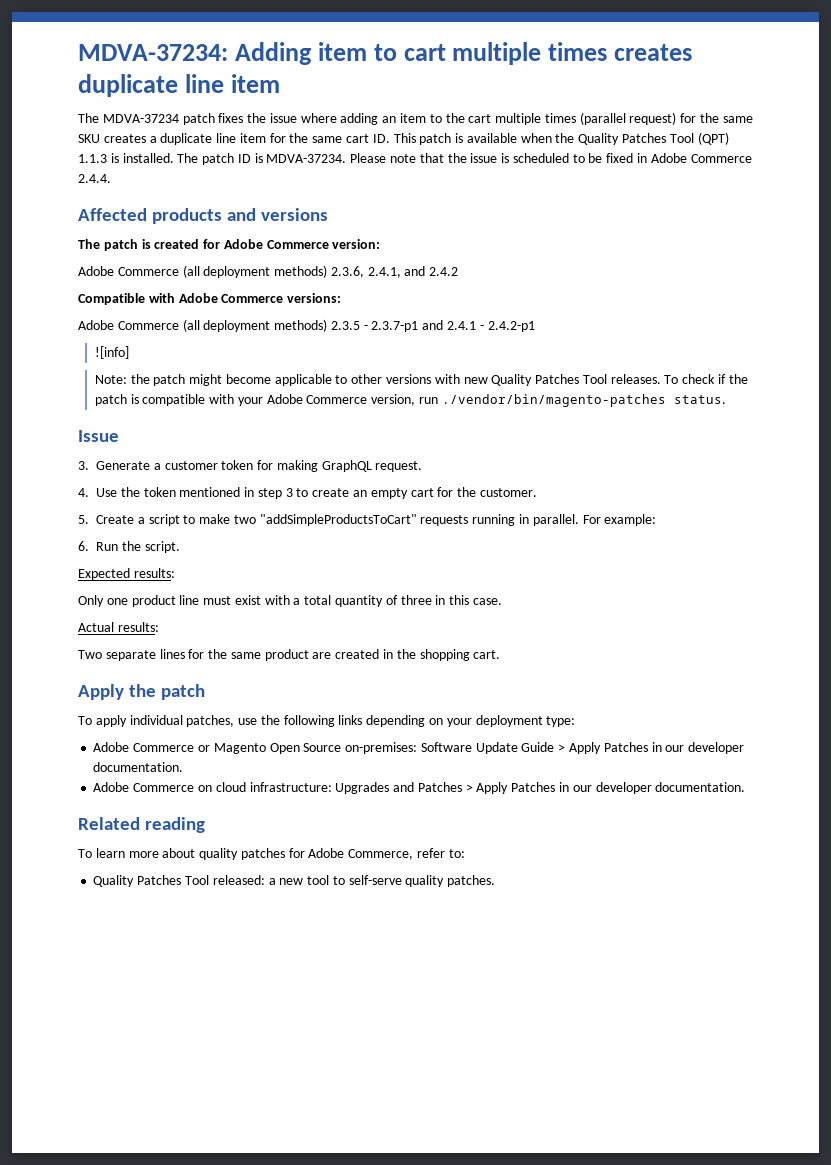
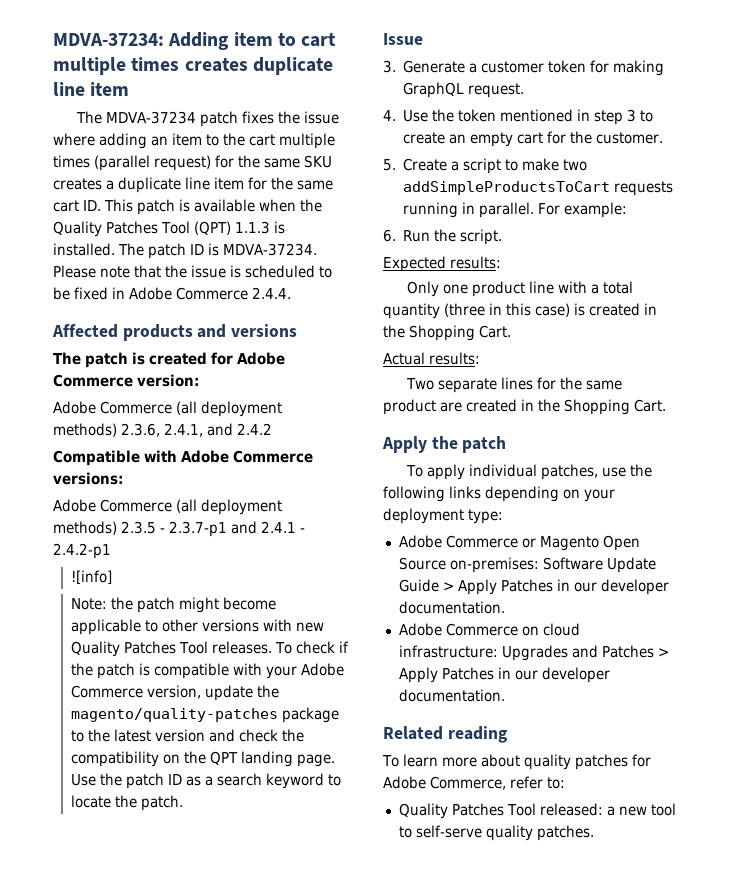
- To check if the patch is compatible with your Adobe Commerce version, run ./vendor/bin/magento-patches status.
+ To check if the patch is compatible with your Adobe Commerce version, update the magento/quality-patches package to the latest version and check the compatibility on the QPT landing page. Use the patch ID as a search keyword to locate the patch.
- 5. Create a script to make two "addSimpleProductsToCart" requests running in parallel.
+ 5. Create a script to make two addSimpleProductsToCart requests running in parallel.
- Only one product line must exist with a total quantity of three in this case.
+ Only one product line with a total quantity (three in this case) is created in the Shopping Cart.
- Two separate lines for the same product are created in the shopping cart.
+ Two separate lines for the same product are created in the Shopping Cart.

